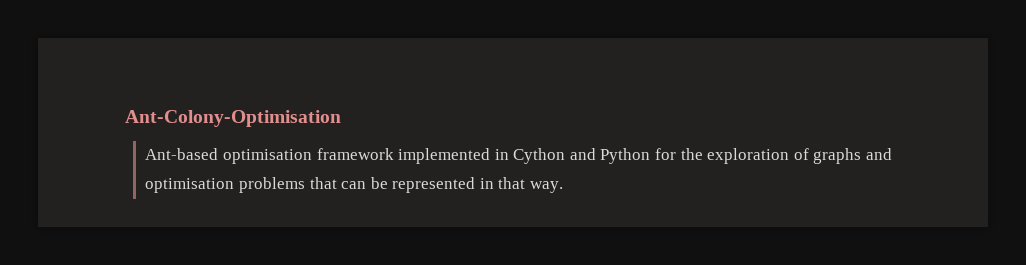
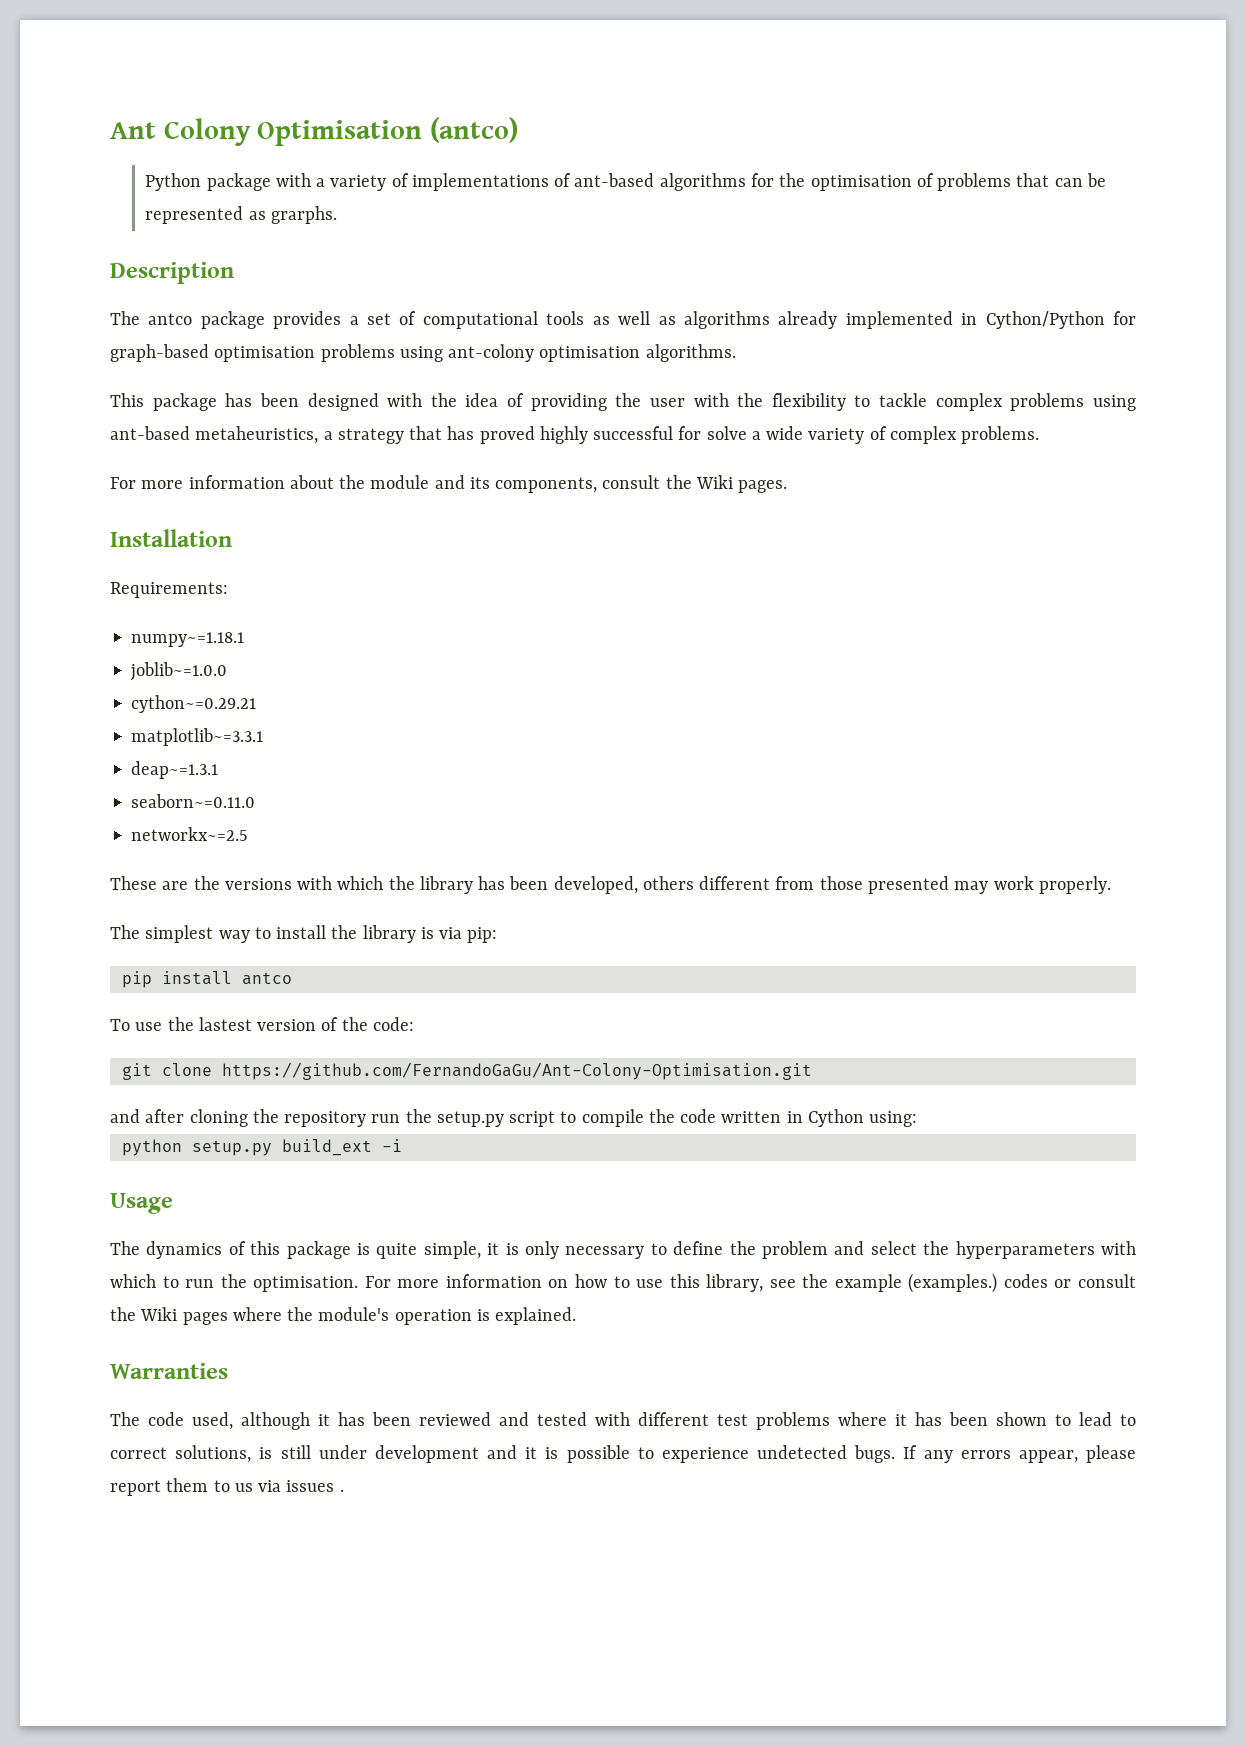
- Ant-Colony-Optimisation
- Ant-based optimisation framework implemented in Cython and Python for the exploration of graphs and optimisation problems that can be represented in that way.
+ Ant Colony Optimisation (antco)
+ Python package with a variety of implementations of ant-based algorithms for the optimisation of problems that can be represented as grarphs.
+ Description
+ The antco package provides a set of computational tools as well as algorithms already implemented in Cython/Python for graph-based optimisation problems using ant-colony optimisation algorithms.
+ This package has been designed with the idea of providing the user with the flexibility to tackle complex problems using ant-based metaheuristics, a strategy that has proved highly successful for solve a wide variety of complex problems.
+ For more information about the module and its components, consult the Wiki pages.
+ Installation
+ Requirements:
+ numpy~=1.18.1
+ joblib~=1.0.0
+ cython~=0.29.21
+ matplotlib~=3.3.1
+ deap~=1.3.1
+ seaborn~=0.11.0
+ networkx~=2.5
+ These are the versions with which the library has been developed, others different from those presented may work properly.
+ The simplest way to install the library is via pip:
+ pip install antco
+ To use the lastest version of the code:
+ git clone https://github.com/FernandoGaGu/Ant-Colony-Optimisation.git
+ and after cloning the repository run the setup.py script to compile the code written in Cython using:
+ python setup.py build_ext -i
+ Usage
+ The dynamics of this package is quite simple, it is only necessary to define the problem and select the hyperparameters with which to run the optimisation. For more information on how to use this library, see the example (examples.) codes or consult the Wiki pages where the module's operation is explained.
+ Warranties
+ The code used, although it has been reviewed and tested with different test problems where it has been shown to lead to correct solutions, is still under development and it is possible to experience undetected bugs. If any errors appear, please report them to us via issues .

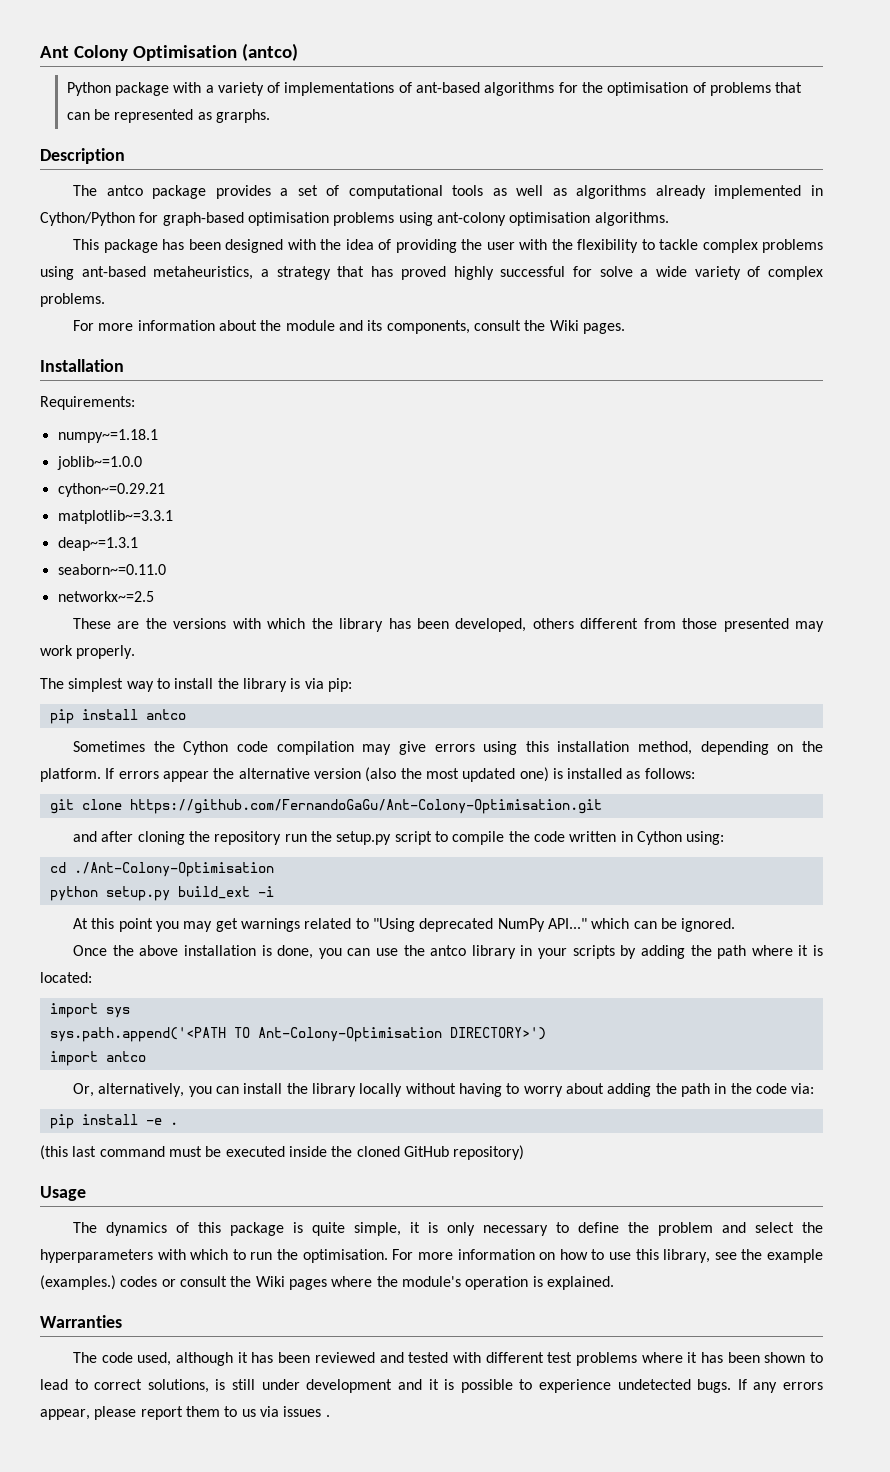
- To use the lastest version of the code:
+ Sometimes the Cython code compilation may give errors using this installation method, depending on the platform. If errors appear the alternative version (also the most updated one) is installed as follows:
+ cd ./Ant-Colony-Optimisation
+ At this point you may get warnings related to "Using deprecated NumPy API..." which can be ignored.
+ Once the above installation is done, you can use the antco library in your scripts by adding the path where it is located:
+ import sys
+ sys.path.append('<PATH TO Ant-Colony-Optimisation DIRECTORY>')
+ import antco
+ Or, alternatively, you can install the library locally without having to worry about adding the path in the code via:
+ pip install -e .
+ (this last command must be executed inside the cloned GitHub repository)

